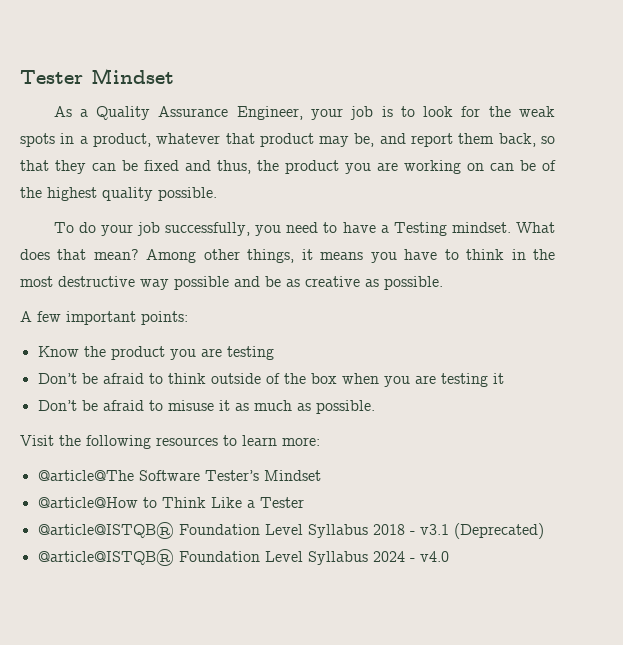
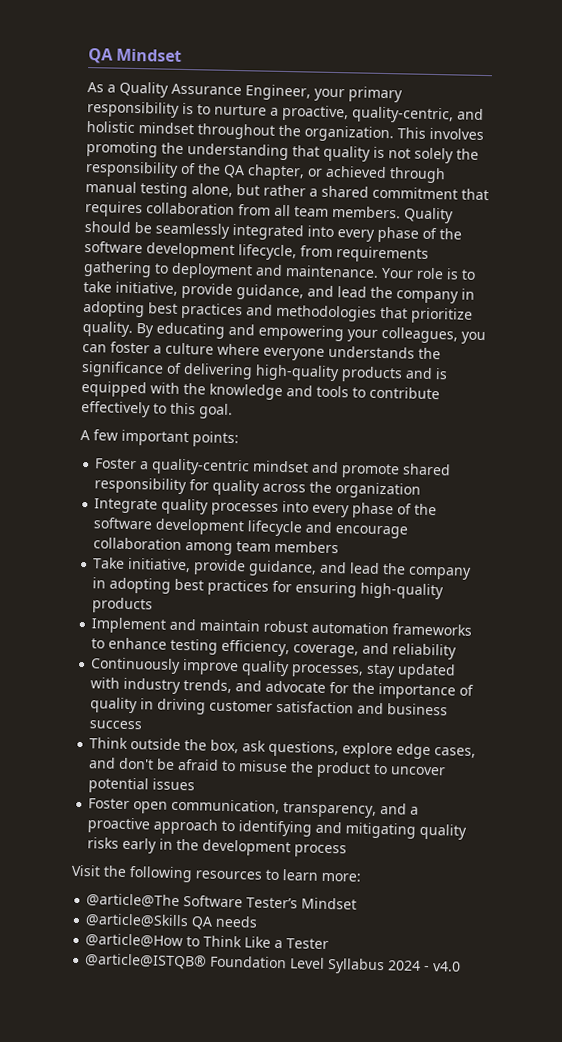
- Tester Mindset
+ QA Mindset
- As a Quality Assurance Engineer, your job is to look for the weak spots in a product, whatever that product may be, and report them back, so that they can be fixed and thus, the product you are working on can be of the highest quality possible.
- To do your job successfully, you need to have a Testing mindset. What does that mean? Among other things, it means you have to think in the most destructive way possible and be as creative as possible.
+ As a Quality Assurance Engineer, your primary responsibility is to nurture a proactive, quality-centric, and holistic mindset throughout the organization. This involves promoting the understanding that quality is not solely the responsibility of the QA chapter, or achieved through manual testing alone, but rather a shared commitment that requires collaboration from all team members. Quality should be seamlessly integrated into every phase of the software development lifecycle, from requirements gathering to deployment and maintenance. Your role is to take initiative, provide guidance, and lead the company in adopting best practices and methodologies that prioritize quality. By educating and empowering your colleagues, you can foster a culture where everyone understands the significance of delivering high-quality products and is equipped with the knowledge and tools to contribute effectively to this goal.
  A few important points:
- Know the product you are testing
- Don’t be afraid to think outside of the box when you are testing it
- Don’t be afraid to misuse it as much as possible.
+ Foster a quality-centric mindset and promote shared responsibility for quality across the organization
+ Integrate quality processes into every phase of the software development lifecycle and encourage collaboration among team members
+ Take initiative, provide guidance, and lead the company in adopting best practices for ensuring high-quality products
+ Implement and maintain robust automation frameworks to enhance testing efficiency, coverage, and reliability
+ Continuously improve quality processes, stay updated with industry trends, and advocate for the importance of quality in driving customer satisfaction and business success
+ Think outside the box, ask questions, explore edge cases, and don't be afraid to misuse the product to uncover potential issues
+ Foster open communication, transparency, and a proactive approach to identifying and mitigating quality risks early in the development process
+ @article@Skills QA needs
- @article@ISTQB® Foundation Level Syllabus 2018 - v3.1 (Deprecated)

